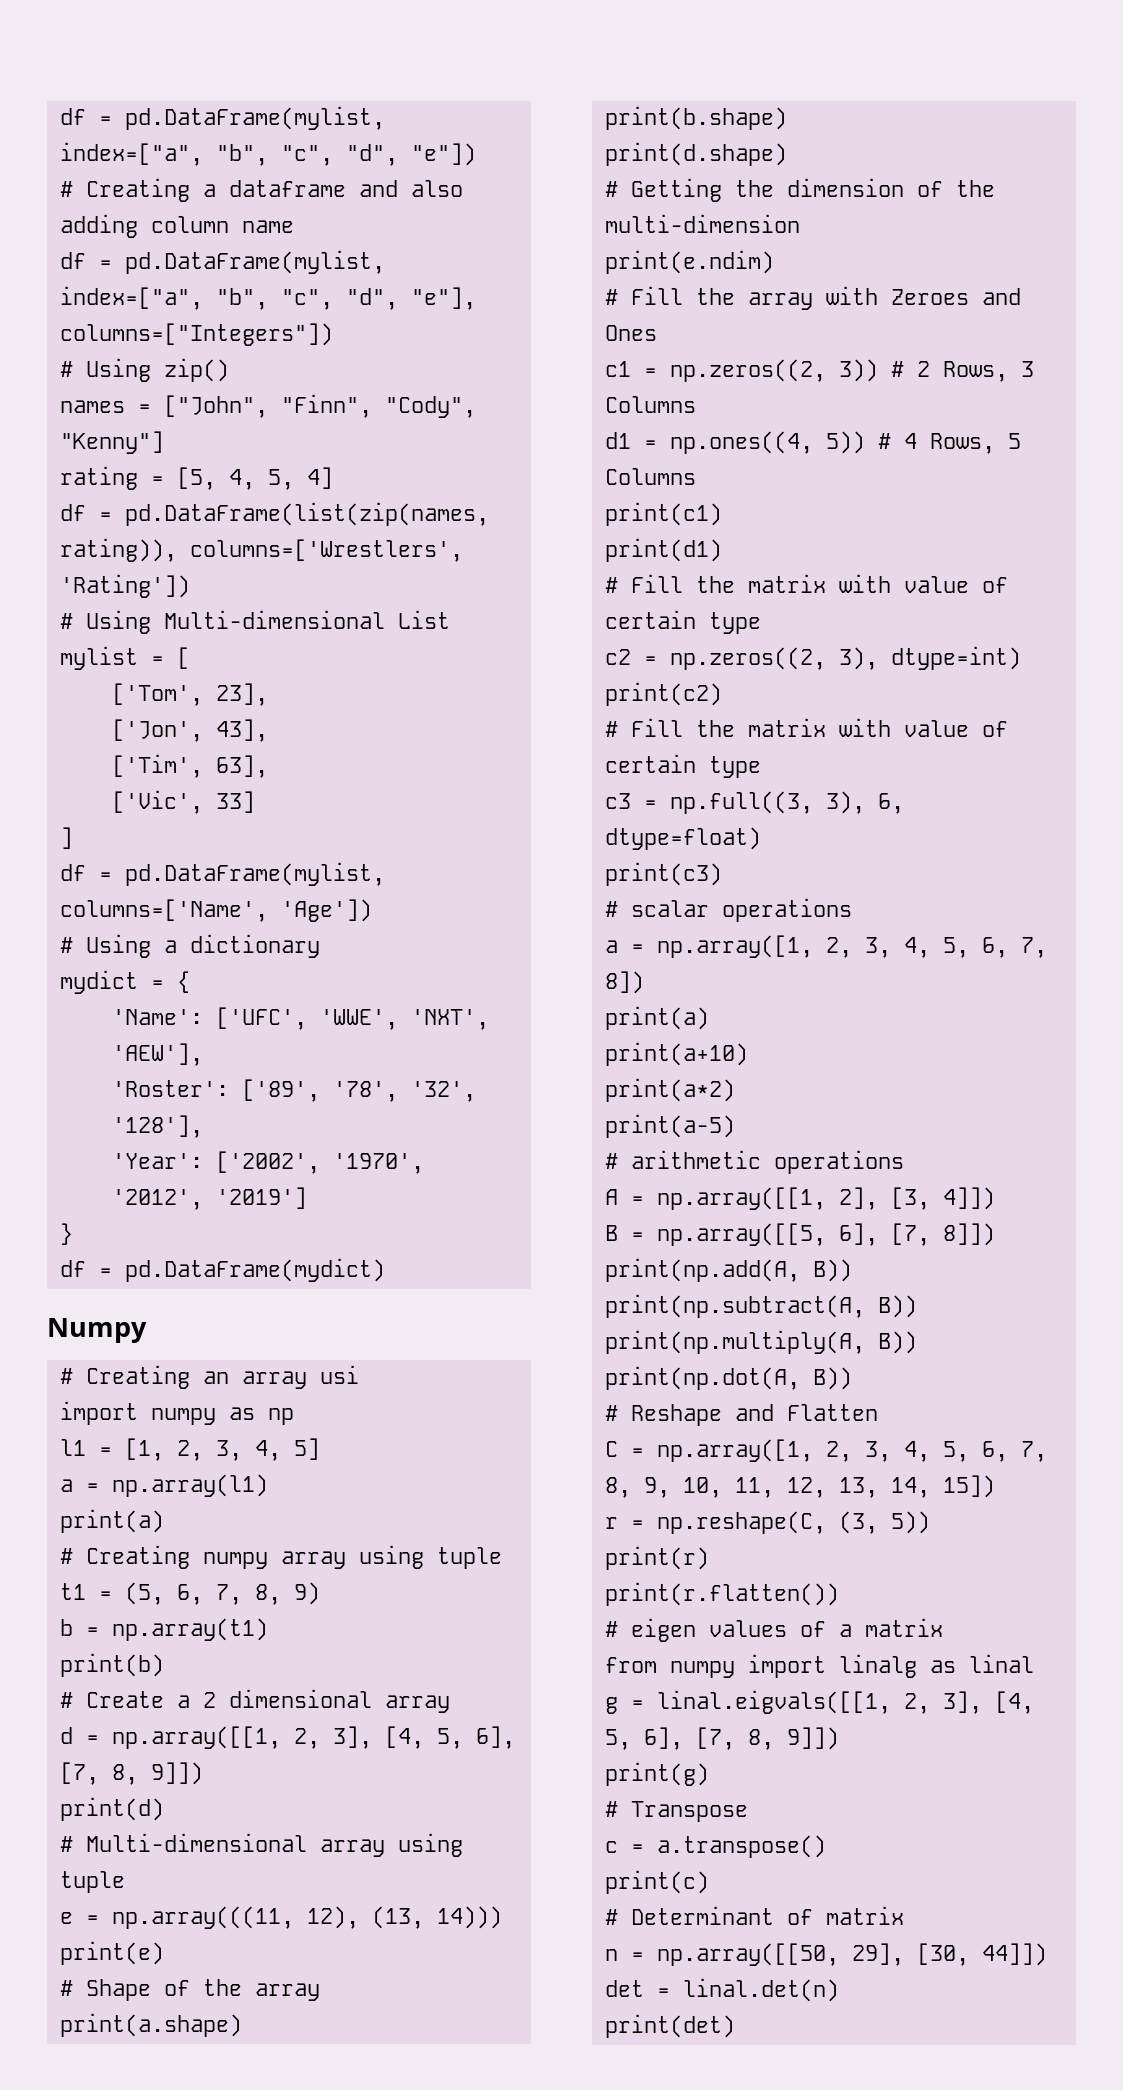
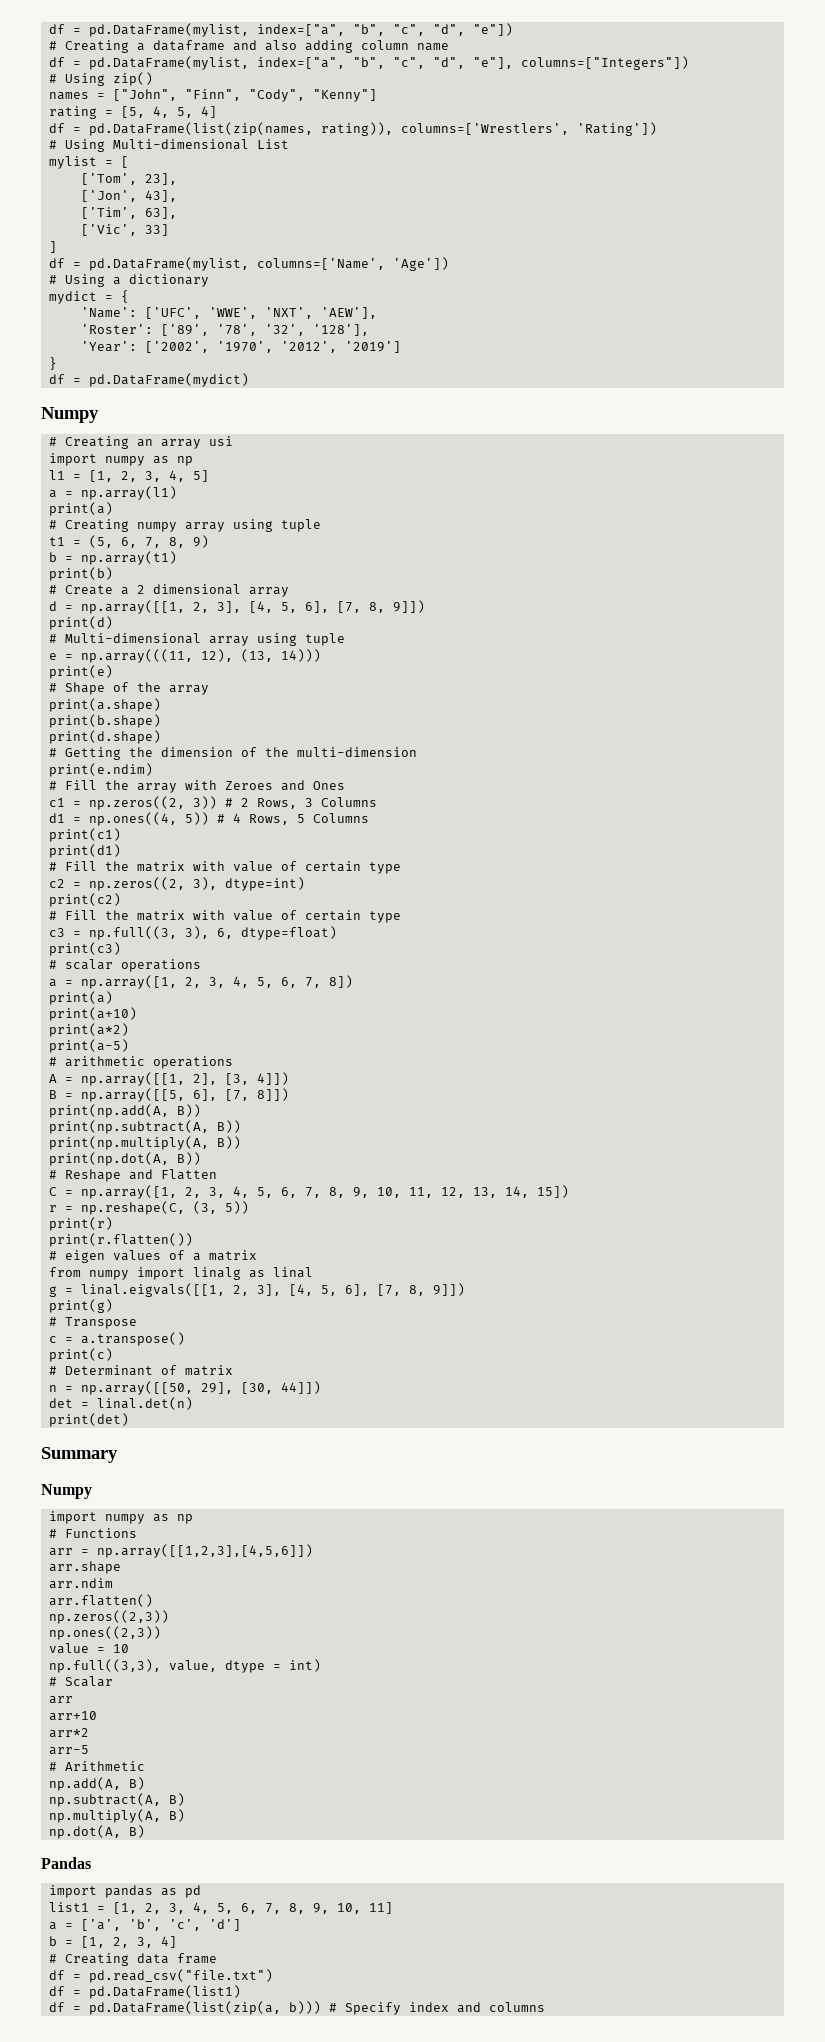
+ Summary
+ Numpy
+ import numpy as np
+ # Functions
+ arr = np.array([[1,2,3],[4,5,6]])
+ arr.shape
+ arr.ndim
+ arr.flatten()
+ np.zeros((2,3))
+ np.ones((2,3))
+ value = 10
+ np.full((3,3), value, dtype = int)
+ # Scalar
+ arr
+ arr+10
+ arr*2
+ arr-5
+ # Arithmetic
+ np.add(A, B)
+ np.subtract(A, B)
+ np.multiply(A, B)
+ np.dot(A, B)
+ Pandas
+ import pandas as pd
+ list1 = [1, 2, 3, 4, 5, 6, 7, 8, 9, 10, 11]
+ a = ['a', 'b', 'c', 'd']
+ b = [1, 2, 3, 4]
+ # Creating data frame
+ df = pd.read_csv("file.txt")
+ df = pd.DataFrame(list1)
+ df = pd.DataFrame(list(zip(a, b))) # Specify index and columns

